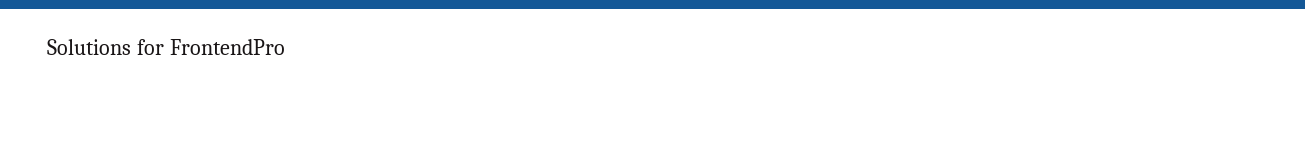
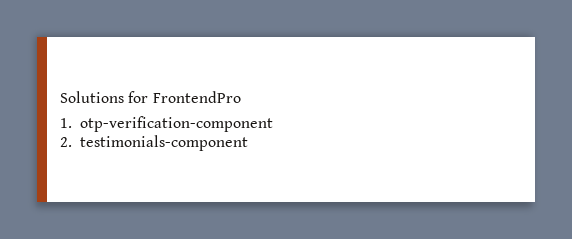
+ 1. otp-verification-component
+ 2. testimonials-component

